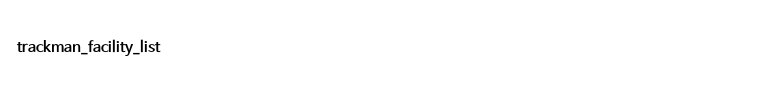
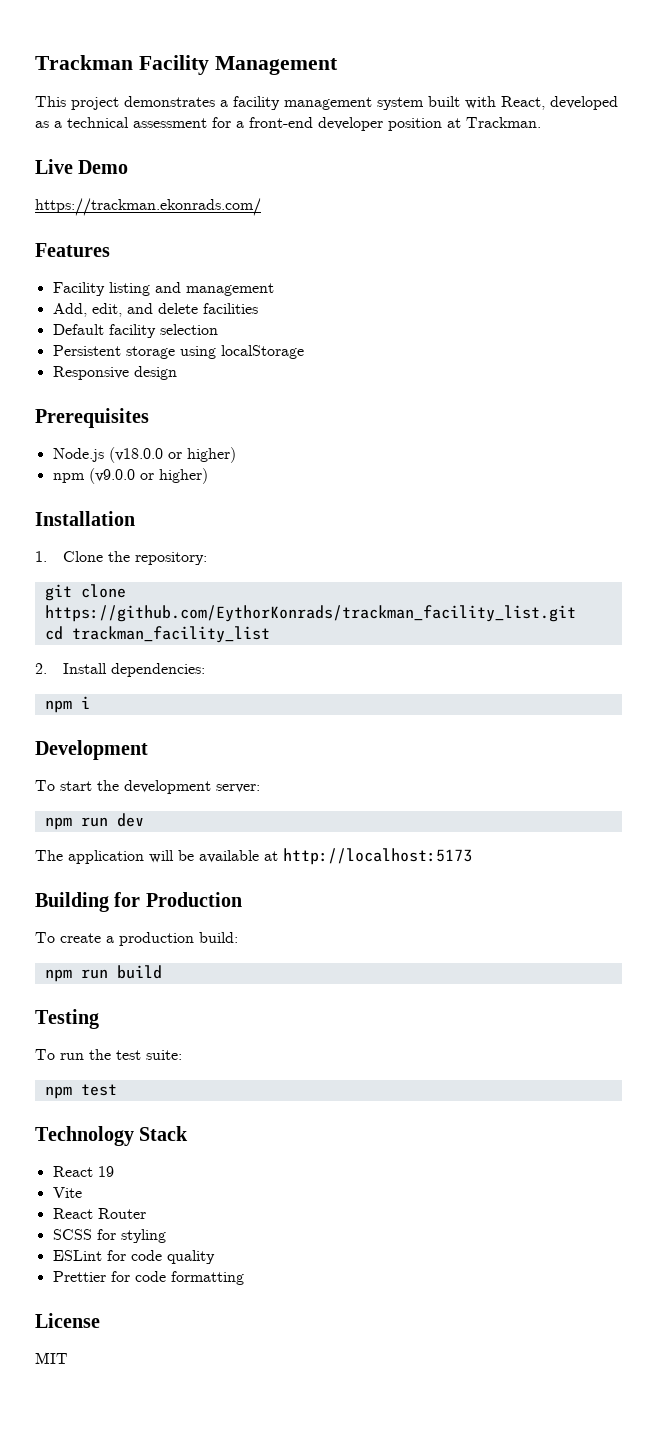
- trackman_facility_list
+ Trackman Facility Management
+ This project demonstrates a facility management system built with React, developed as a technical assessment for a front-end developer position at Trackman.
+ Live Demo
+ https://trackman.ekonrads.com/
+ Features
+ Facility listing and management
+ Add, edit, and delete facilities
+ Default facility selection
+ Persistent storage using localStorage
+ Responsive design
+ Prerequisites
+ Node.js (v18.0.0 or higher)
+ npm (v9.0.0 or higher)
+ Installation
+ 1. Clone the repository:
+ git clone https://github.com/EythorKonrads/trackman_facility_list.git
+ cd trackman_facility_list
+ 2. Install dependencies:
+ npm i
+ Development
+ To start the development server:
+ npm run dev
+ The application will be available at http://localhost:5173
+ Building for Production
+ To create a production build:
+ npm run build
+ Testing
+ To run the test suite:
+ npm test
+ Technology Stack
+ React 19
+ Vite
+ React Router
+ SCSS for styling
+ ESLint for code quality
+ Prettier for code formatting
+ License
+ MIT

